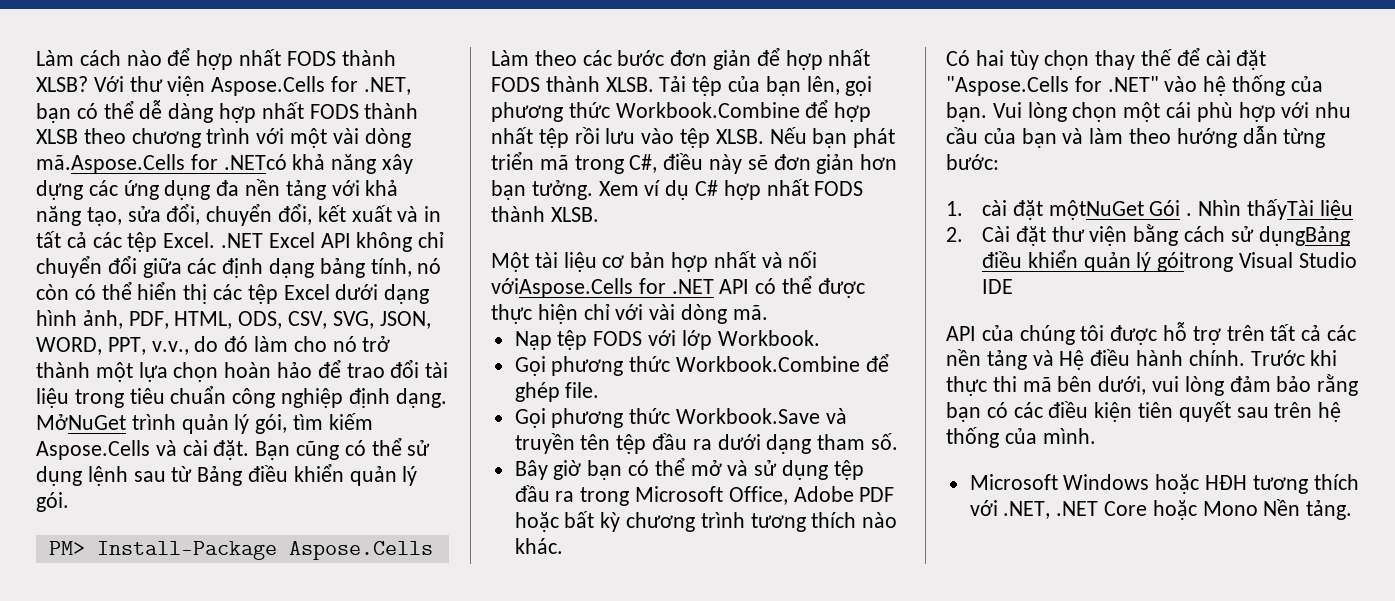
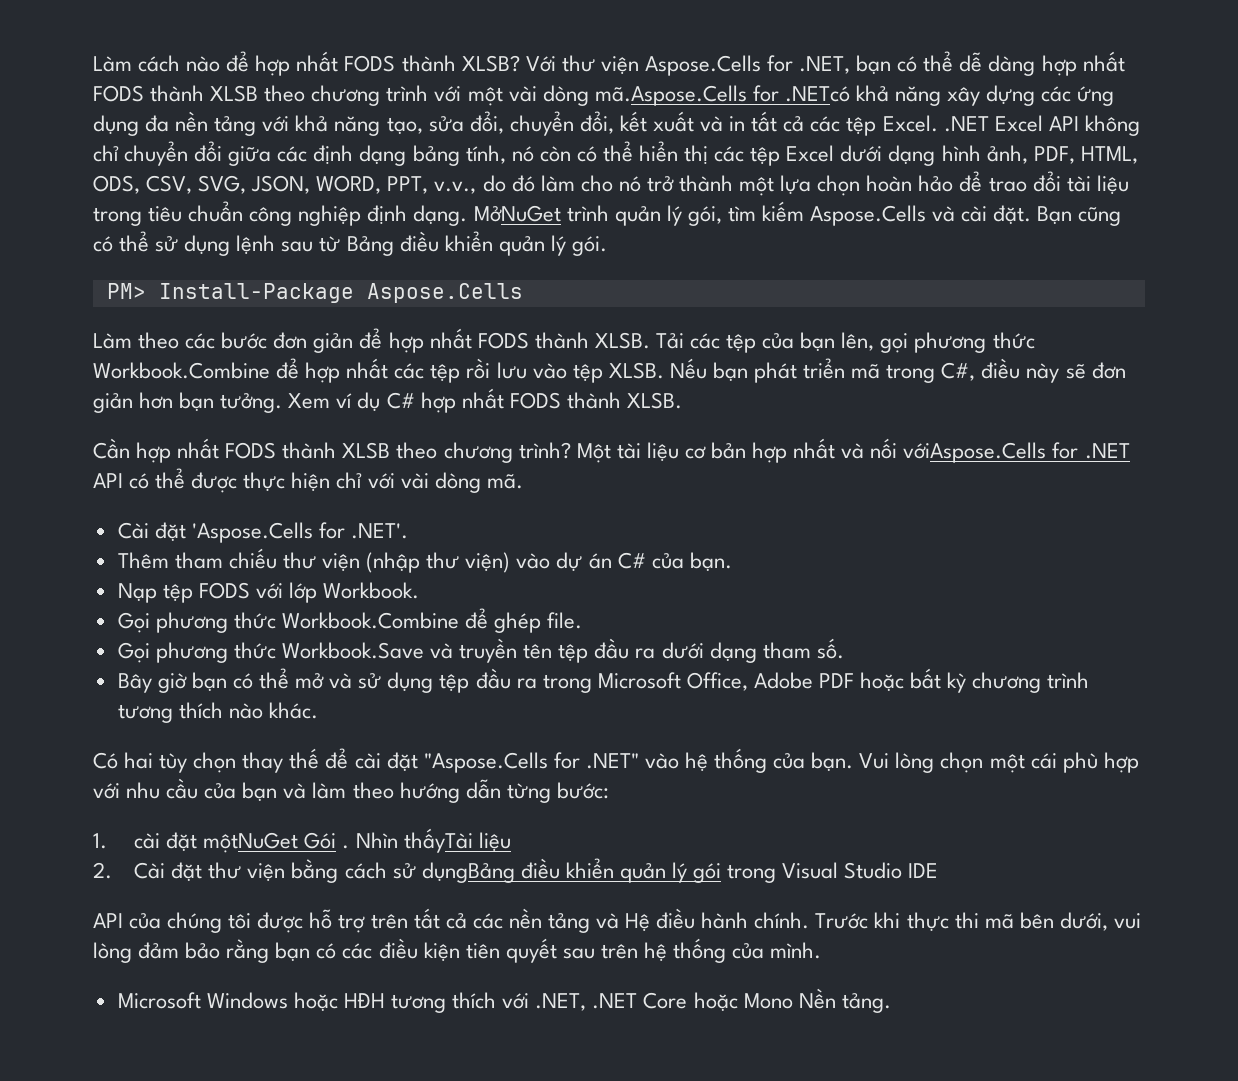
- Tải tệp của bạn lên, gọi phương thức Workbook.Combine để hợp nhất tệp rồi lưu vào tệp XLSB.
+ Tải các tệp của bạn lên, gọi phương thức Workbook.Combine để hợp nhất các tệp rồi lưu vào tệp XLSB.
+ Cần hợp nhất FODS thành XLSB theo chương trình?
+ Cài đặt 'Aspose.Cells for .NET'.
+ Thêm tham chiếu thư viện (nhập thư viện) vào dự án C# của bạn.
- 2. Cài đặt thư viện bằng cách sử dụngBảng điều khiển quản lý góitrong Visual Studio IDE
+ 2. Cài đặt thư viện bằng cách sử dụngBảng điều khiển quản lý gói trong Visual Studio IDE

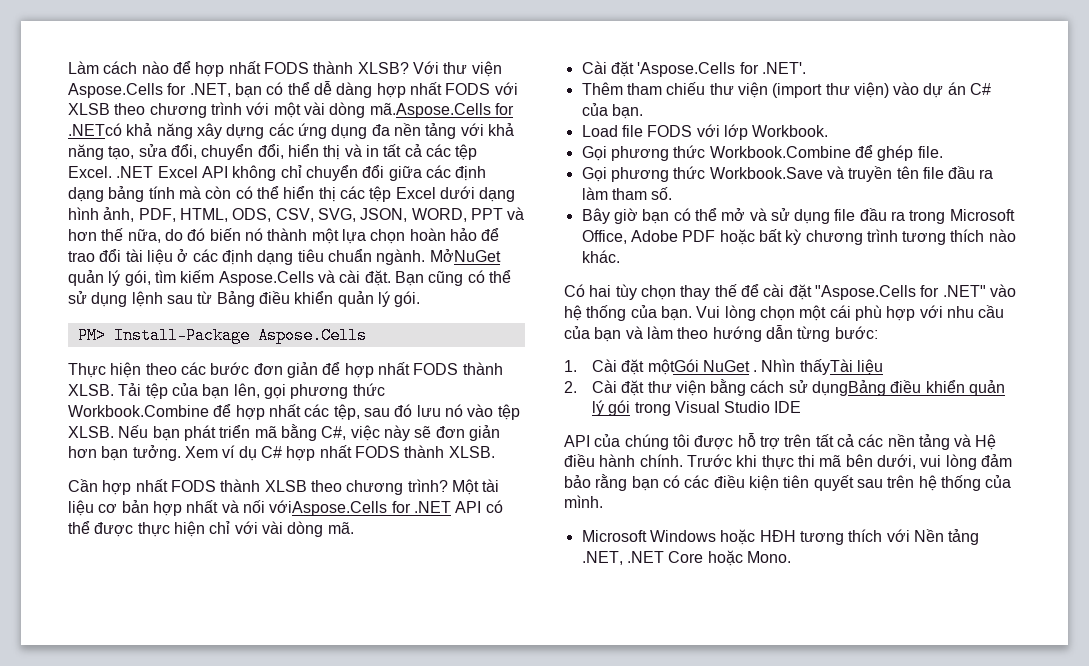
- Với thư viện Aspose.Cells for .NET, bạn có thể dễ dàng hợp nhất FODS thành XLSB theo chương trình với một vài dòng mã.Aspose.Cells for .NETcó khả năng xây dựng các ứng dụng đa nền tảng với khả năng tạo, sửa đổi, chuyển đổi, kết xuất và in tất cả các tệp Excel. .NET Excel API không chỉ chuyển đổi giữa các định dạng bảng tính, nó còn có thể hiển thị các tệp Excel dưới dạng hình ảnh, PDF, HTML, ODS, CSV, SVG, JSON, WORD, PPT, v.v., do đó làm cho nó trở thành một lựa chọn hoàn hảo để trao đổi tài liệu trong tiêu chuẩn công nghiệp định dạng. MởNuGet trình quản lý gói, tìm kiếm Aspose.Cells và cài đặt.
+ Với thư viện Aspose.Cells for .NET, bạn có thể dễ dàng hợp nhất FODS với XLSB theo chương trình với một vài dòng mã.Aspose.Cells for .NETcó khả năng xây dựng các ứng dụng đa nền tảng với khả năng tạo, sửa đổi, chuyển đổi, hiển thị và in tất cả các tệp Excel. .NET Excel API không chỉ chuyển đổi giữa các định dạng bảng tính mà còn có thể hiển thị các tệp Excel dưới dạng hình ảnh, PDF, HTML, ODS, CSV, SVG, JSON, WORD, PPT và hơn thế nữa, do đó biến nó thành một lựa chọn hoàn hảo để trao đổi tài liệu ở các định dạng tiêu chuẩn ngành. MởNuGet quản lý gói, tìm kiếm Aspose.Cells và cài đặt.
- Làm theo các bước đơn giản để hợp nhất FODS thành XLSB.
+ Thực hiện theo các bước đơn giản để hợp nhất FODS thành XLSB.
- Tải các tệp của bạn lên, gọi phương thức Workbook.Combine để hợp nhất các tệp rồi lưu vào tệp XLSB.
+ Tải tệp của bạn lên, gọi phương thức Workbook.Combine để hợp nhất các tệp, sau đó lưu nó vào tệp XLSB.
- Nếu bạn phát triển mã trong C#, điều này sẽ đơn giản hơn bạn tưởng.
+ Nếu bạn phát triển mã bằng C#, việc này sẽ đơn giản hơn bạn tưởng.
- Thêm tham chiếu thư viện (nhập thư viện) vào dự án C# của bạn.
+ Thêm tham chiếu thư viện (import thư viện) vào dự án C# của bạn.
- Nạp tệp FODS với lớp Workbook.
+ Load file FODS với lớp Workbook.
- Gọi phương thức Workbook.Save và truyền tên tệp đầu ra dưới dạng tham số.
+ Gọi phương thức Workbook.Save và truyền tên file đầu ra làm tham số.
- Bây giờ bạn có thể mở và sử dụng tệp đầu ra trong Microsoft Office, Adobe PDF hoặc bất kỳ chương trình tương thích nào khác.
+ Bây giờ bạn có thể mở và sử dụng file đầu ra trong Microsoft Office, Adobe PDF hoặc bất kỳ chương trình tương thích nào khác.
- 1. cài đặt mộtNuGet Gói .
+ 1. Cài đặt mộtGói NuGet .
- Microsoft Windows hoặc HĐH tương thích với .NET, .NET Core hoặc Mono Nền tảng.
+ Microsoft Windows hoặc HĐH tương thích với Nền tảng .NET, .NET Core hoặc Mono.

